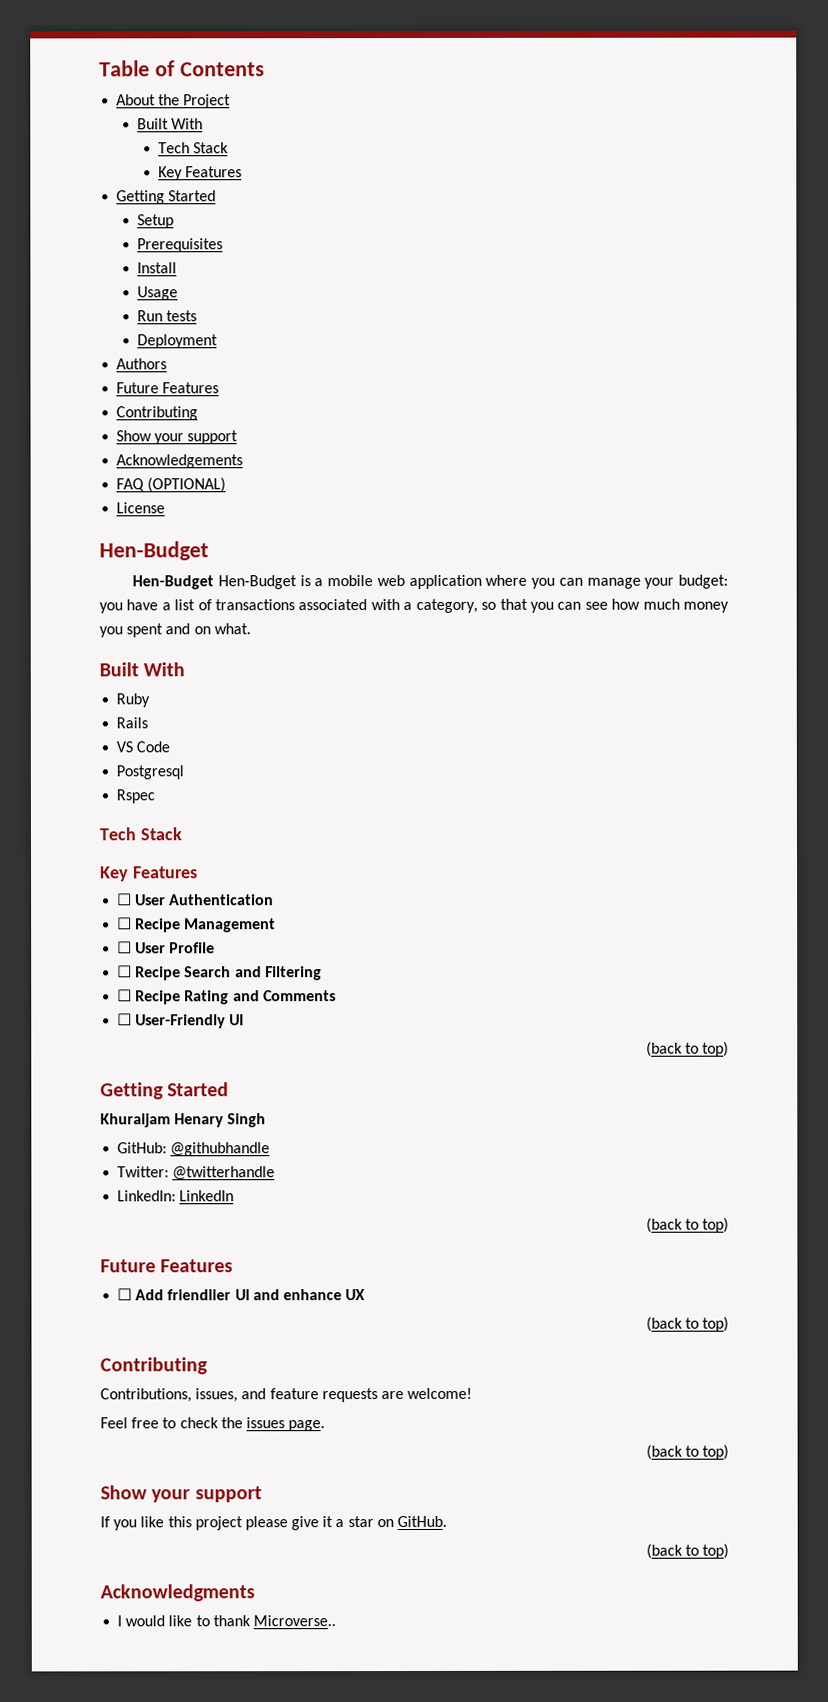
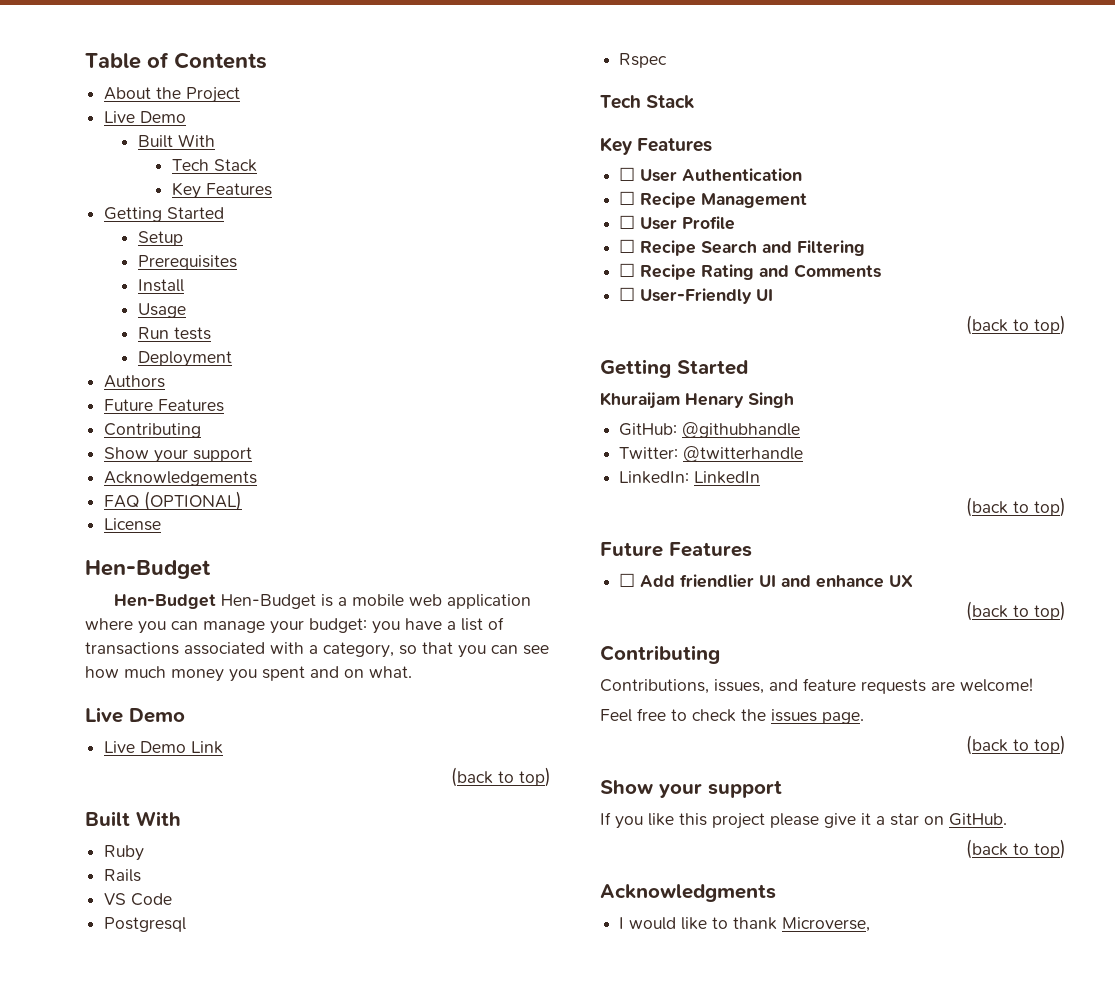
  About the Project
+ Live Demo
  Hen-Budget Hen-Budget is a mobile web application where you can manage your budget: you have a list of transactions associated with a category, so that you can see how much money you spent and on what.
+ Live Demo
+ Live Demo Link
+ (back to top)
- I would like to thank Microverse..
+ I would like to thank Microverse,

